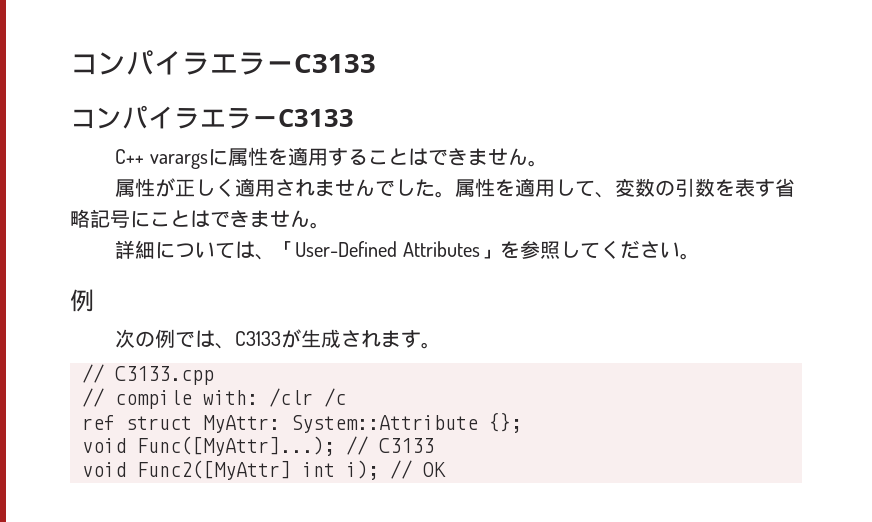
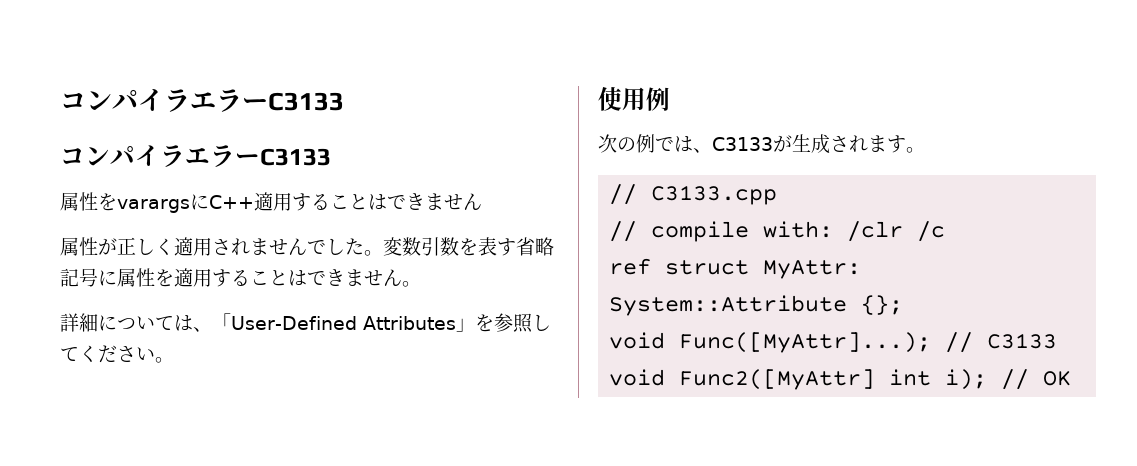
- C++ varargsに属性を適用することはできません。
+ 属性をvarargsにC++適用することはできません
- 属性を適用して、変数の引数を表す省略記号にことはできません。
+ 変数引数を表す省略記号に属性を適用することはできません。
  詳細については、「User-Defined Attributes」を参照してください。
- 例
+ 使用例

